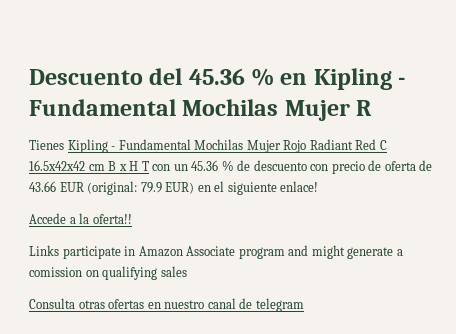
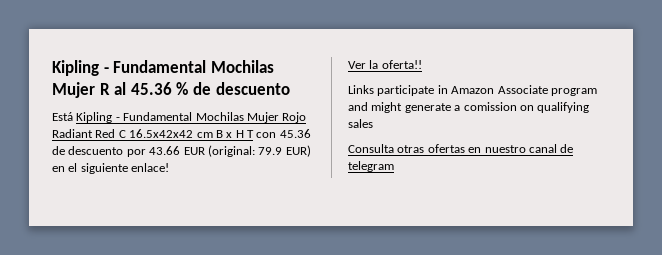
- Descuento del 45.36 % en Kipling - Fundamental Mochilas Mujer R
- Tienes Kipling - Fundamental Mochilas Mujer Rojo Radiant Red C 16.5x42x42 cm B x H T con un 45.36 % de descuento con precio de oferta de 43.66 EUR (original: 79.9 EUR) en el siguiente enlace!
+ Kipling - Fundamental Mochilas Mujer R al 45.36 % de descuento
+ Está Kipling - Fundamental Mochilas Mujer Rojo Radiant Red C 16.5x42x42 cm B x H T con 45.36 de descuento por 43.66 EUR (original: 79.9 EUR) en el siguiente enlace!
- Accede a la oferta!!
+ Ver la oferta!!

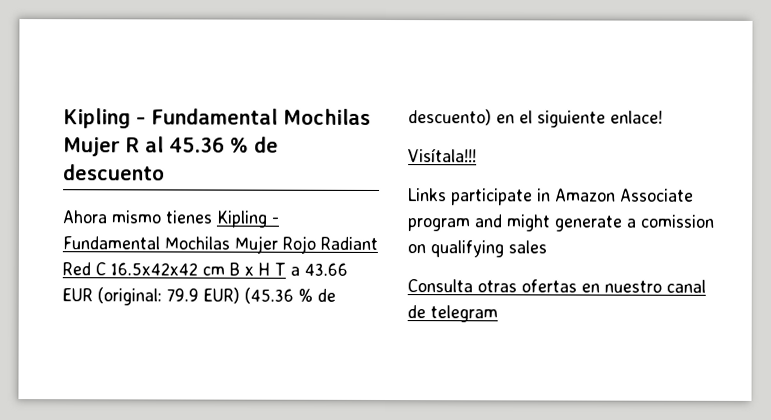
- Está Kipling - Fundamental Mochilas Mujer Rojo Radiant Red C 16.5x42x42 cm B x H T con 45.36 de descuento por 43.66 EUR (original: 79.9 EUR) en el siguiente enlace!
+ Ahora mismo tienes Kipling - Fundamental Mochilas Mujer Rojo Radiant Red C 16.5x42x42 cm B x H T a 43.66 EUR (original: 79.9 EUR) (45.36 % de descuento) en el siguiente enlace!
- Ver la oferta!!
+ Visítala!!!

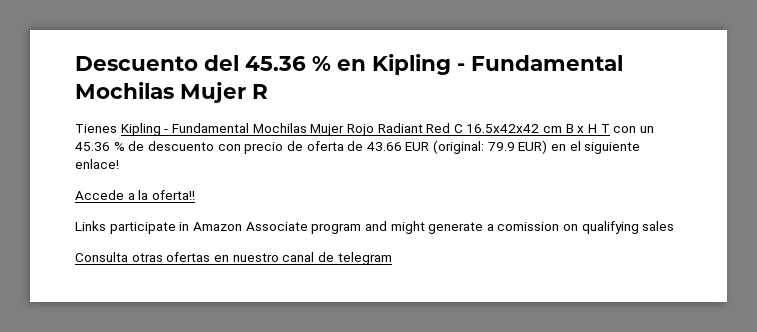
- Kipling - Fundamental Mochilas Mujer R al 45.36 % de descuento
- Ahora mismo tienes Kipling - Fundamental Mochilas Mujer Rojo Radiant Red C 16.5x42x42 cm B x H T a 43.66 EUR (original: 79.9 EUR) (45.36 % de descuento) en el siguiente enlace!
+ Descuento del 45.36 % en Kipling - Fundamental Mochilas Mujer R
+ Tienes Kipling - Fundamental Mochilas Mujer Rojo Radiant Red C 16.5x42x42 cm B x H T con un 45.36 % de descuento con precio de oferta de 43.66 EUR (original: 79.9 EUR) en el siguiente enlace!
- Visítala!!!
+ Accede a la oferta!!

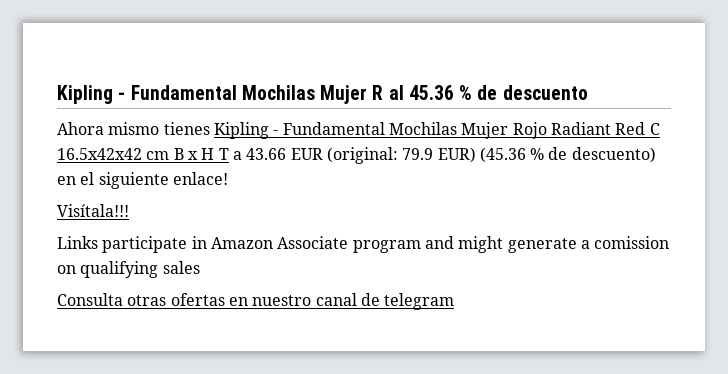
- Descuento del 45.36 % en Kipling - Fundamental Mochilas Mujer R
- Tienes Kipling - Fundamental Mochilas Mujer Rojo Radiant Red C 16.5x42x42 cm B x H T con un 45.36 % de descuento con precio de oferta de 43.66 EUR (original: 79.9 EUR) en el siguiente enlace!
+ Kipling - Fundamental Mochilas Mujer R al 45.36 % de descuento
+ Ahora mismo tienes Kipling - Fundamental Mochilas Mujer Rojo Radiant Red C 16.5x42x42 cm B x H T a 43.66 EUR (original: 79.9 EUR) (45.36 % de descuento) en el siguiente enlace!
- Accede a la oferta!!
+ Visítala!!!

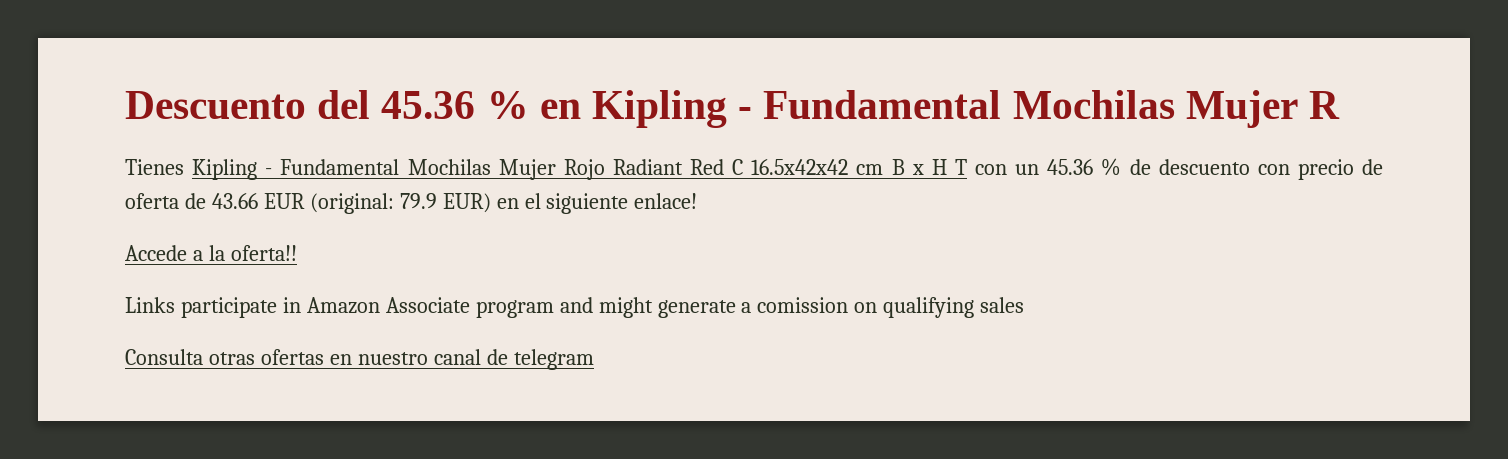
- Kipling - Fundamental Mochilas Mujer R al 45.36 % de descuento
- Ahora mismo tienes Kipling - Fundamental Mochilas Mujer Rojo Radiant Red C 16.5x42x42 cm B x H T a 43.66 EUR (original: 79.9 EUR) (45.36 % de descuento) en el siguiente enlace!
+ Descuento del 45.36 % en Kipling - Fundamental Mochilas Mujer R
+ Tienes Kipling - Fundamental Mochilas Mujer Rojo Radiant Red C 16.5x42x42 cm B x H T con un 45.36 % de descuento con precio de oferta de 43.66 EUR (original: 79.9 EUR) en el siguiente enlace!
- Visítala!!!
+ Accede a la oferta!!

